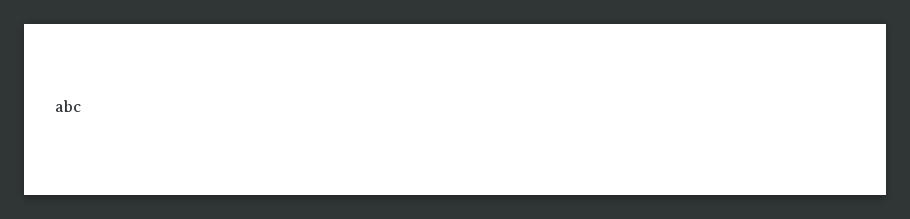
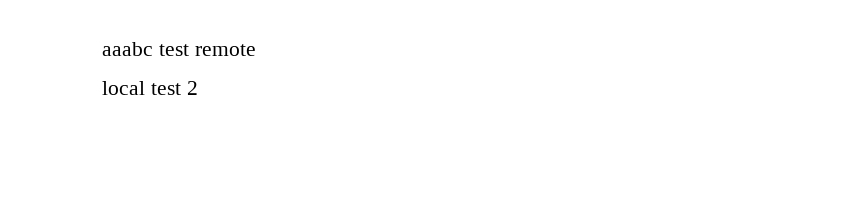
- abc
+ aaabc test remote
+ local test 2

